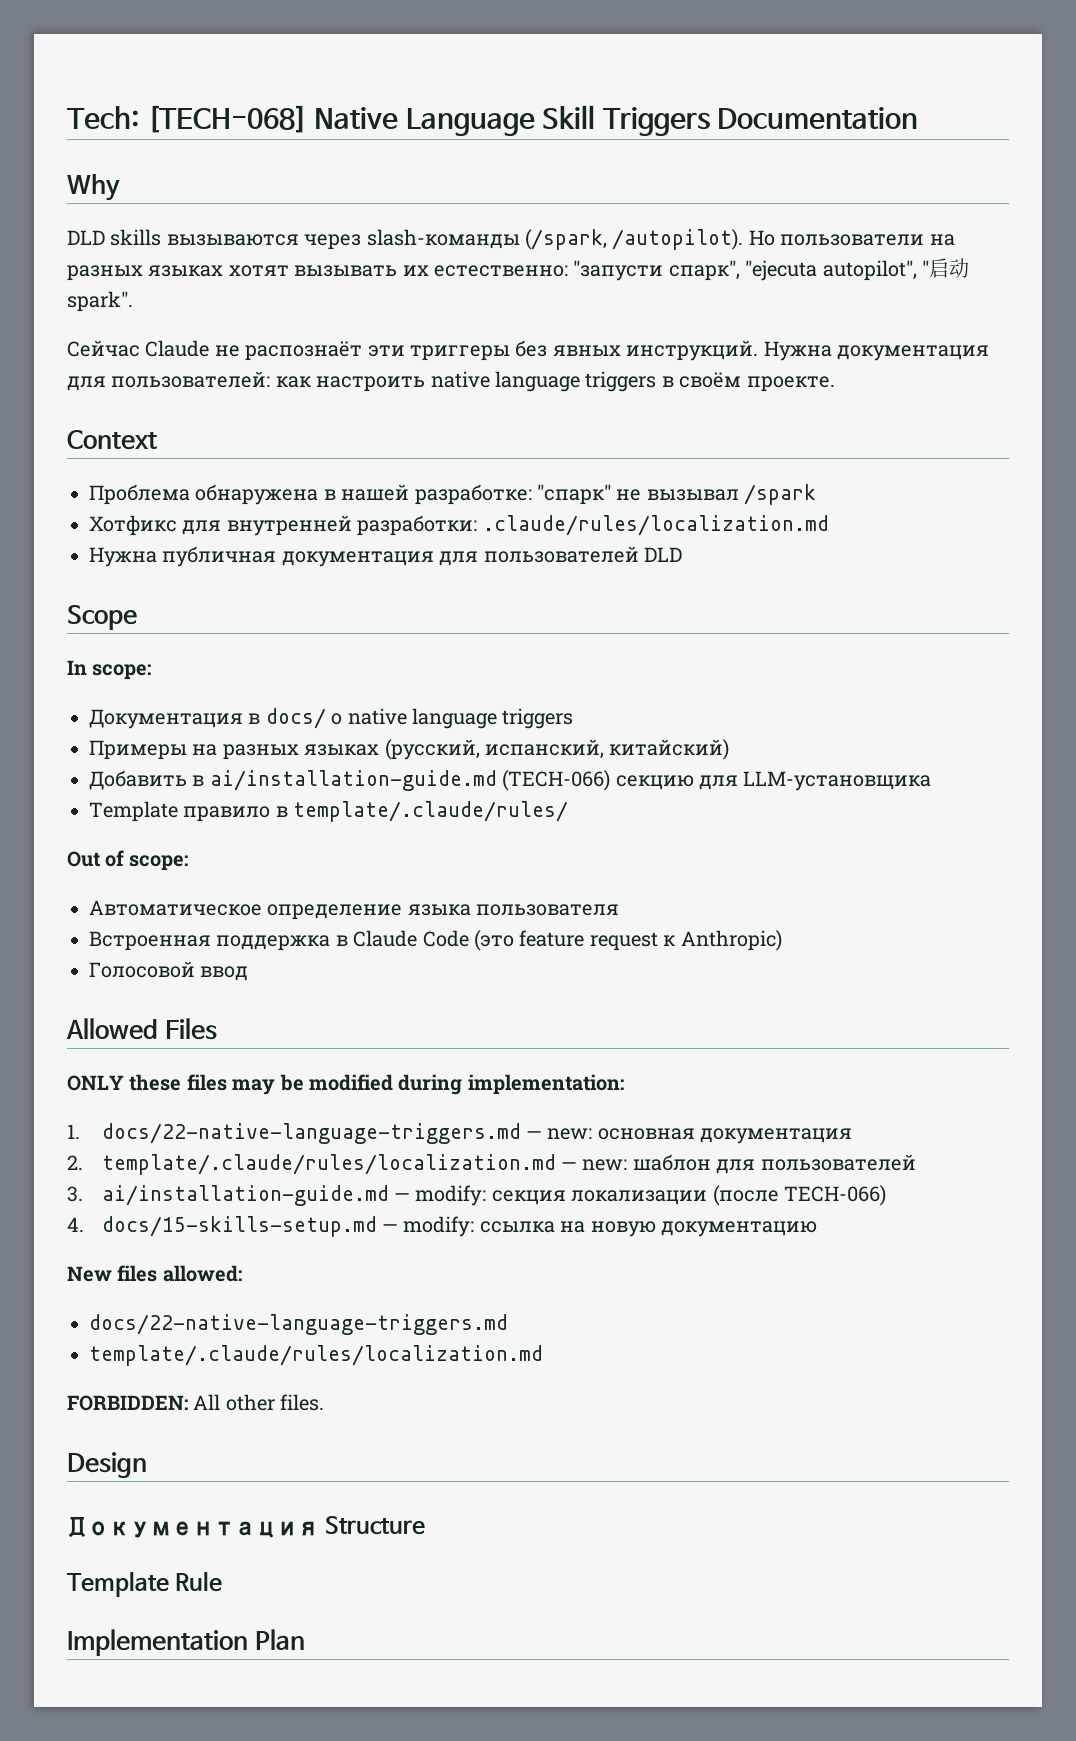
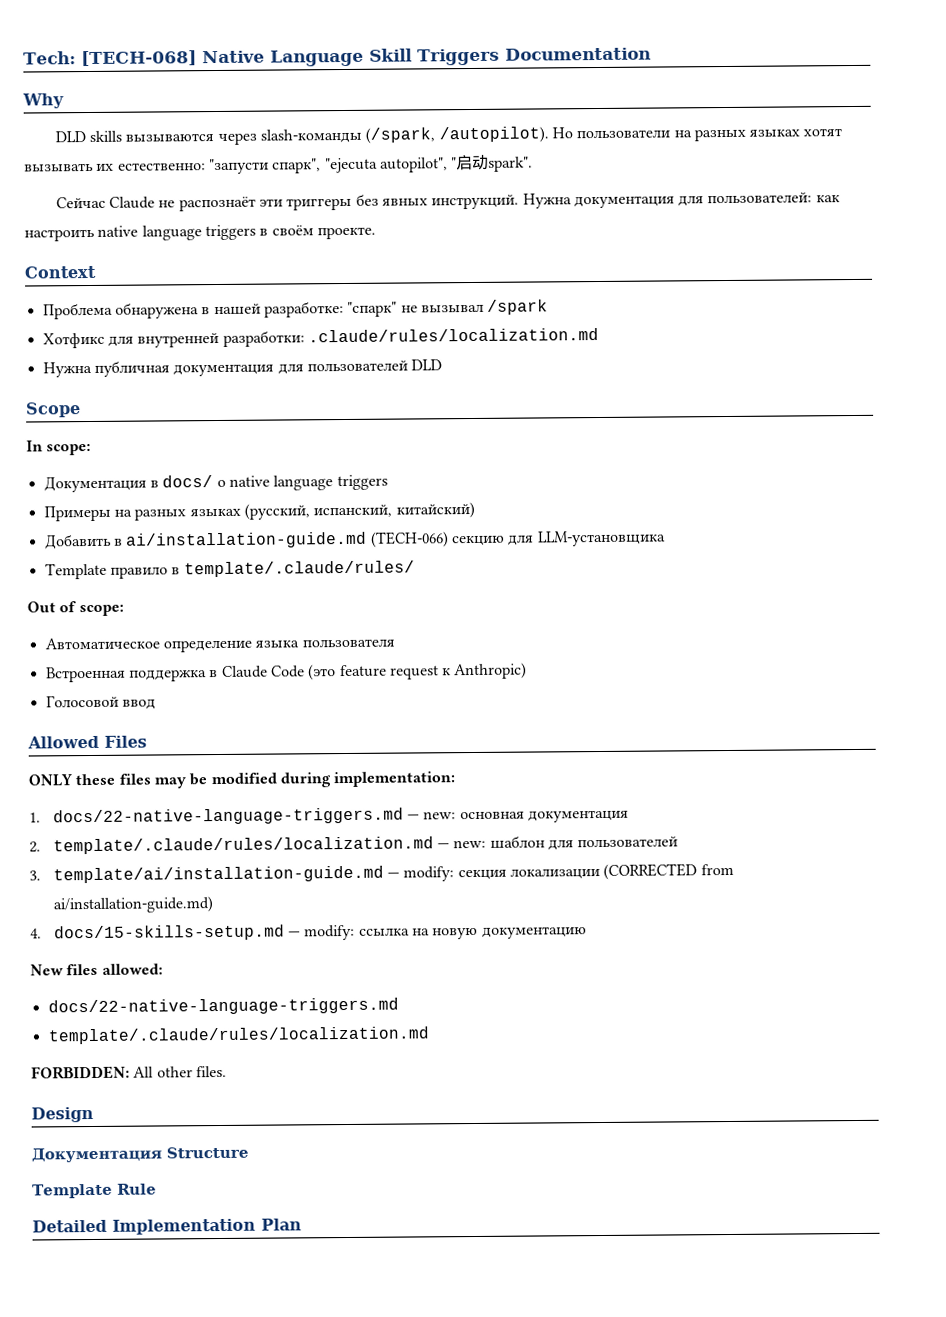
- 3. ai/installation-guide.md — modify: секция локализации (после TECH-066)
+ 3. template/ai/installation-guide.md — modify: секция локализации (CORRECTED from ai/installation-guide.md)
- Implementation Plan
+ Detailed Implementation Plan

